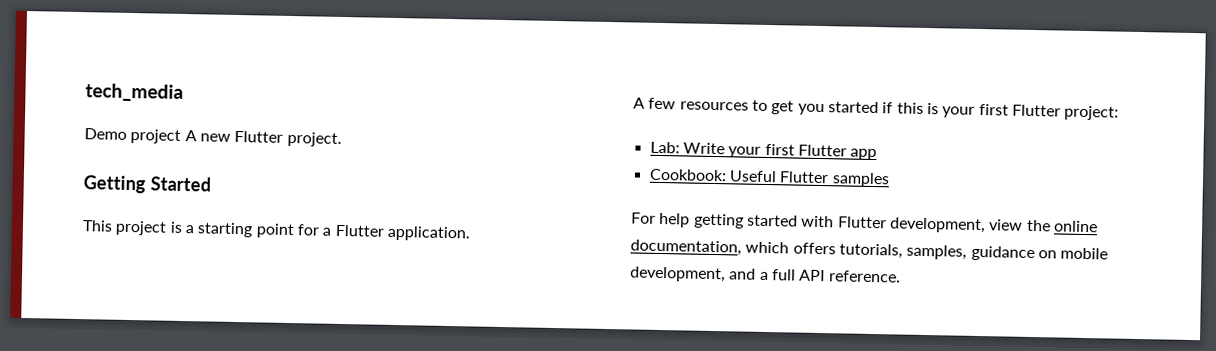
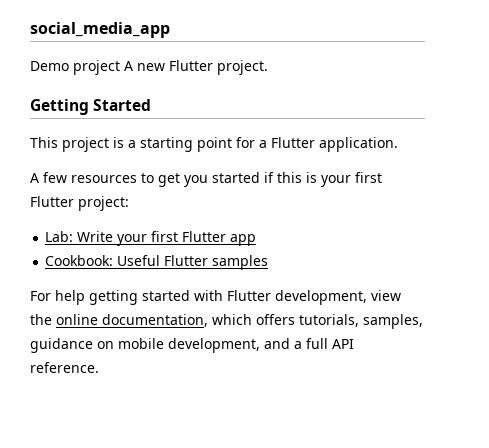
- tech_media
+ social_media_app

